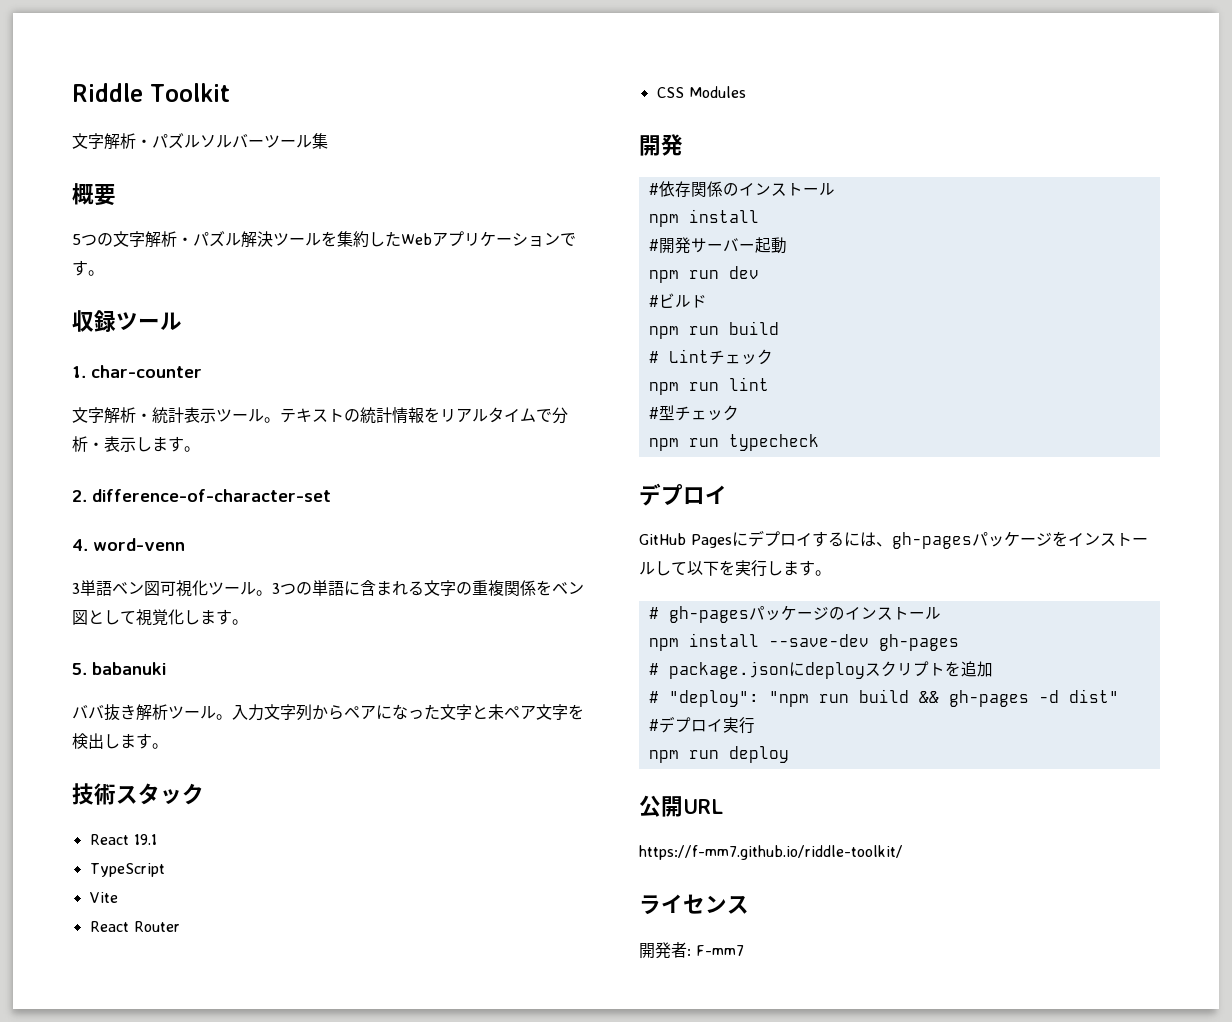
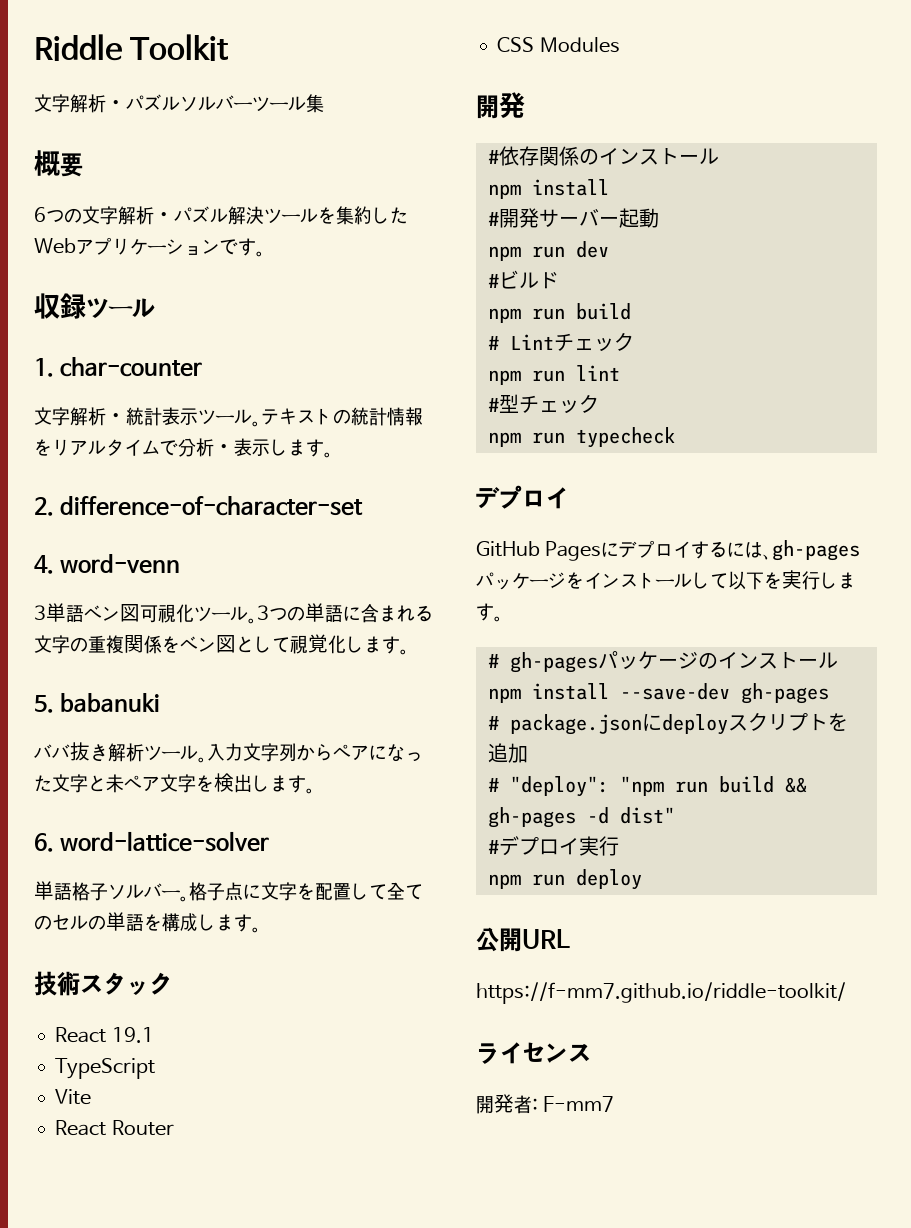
- 5つの文字解析・パズル解決ツールを集約したWebアプリケーションです。
+ 6つの文字解析・パズル解決ツールを集約したWebアプリケーションです。
+ 6. word-lattice-solver
+ 単語格子ソルバー。格子点に文字を配置して全てのセルの単語を構成します。

